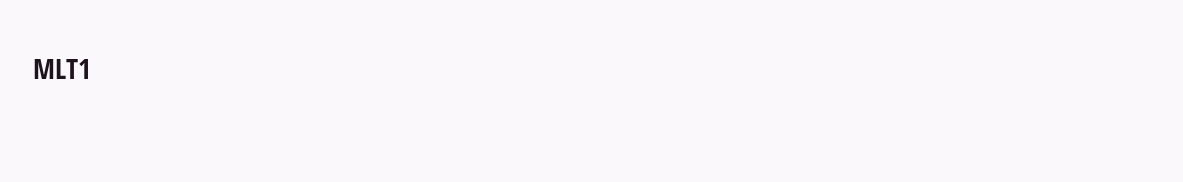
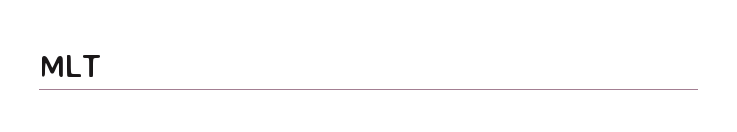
- MLT1
+ MLT

